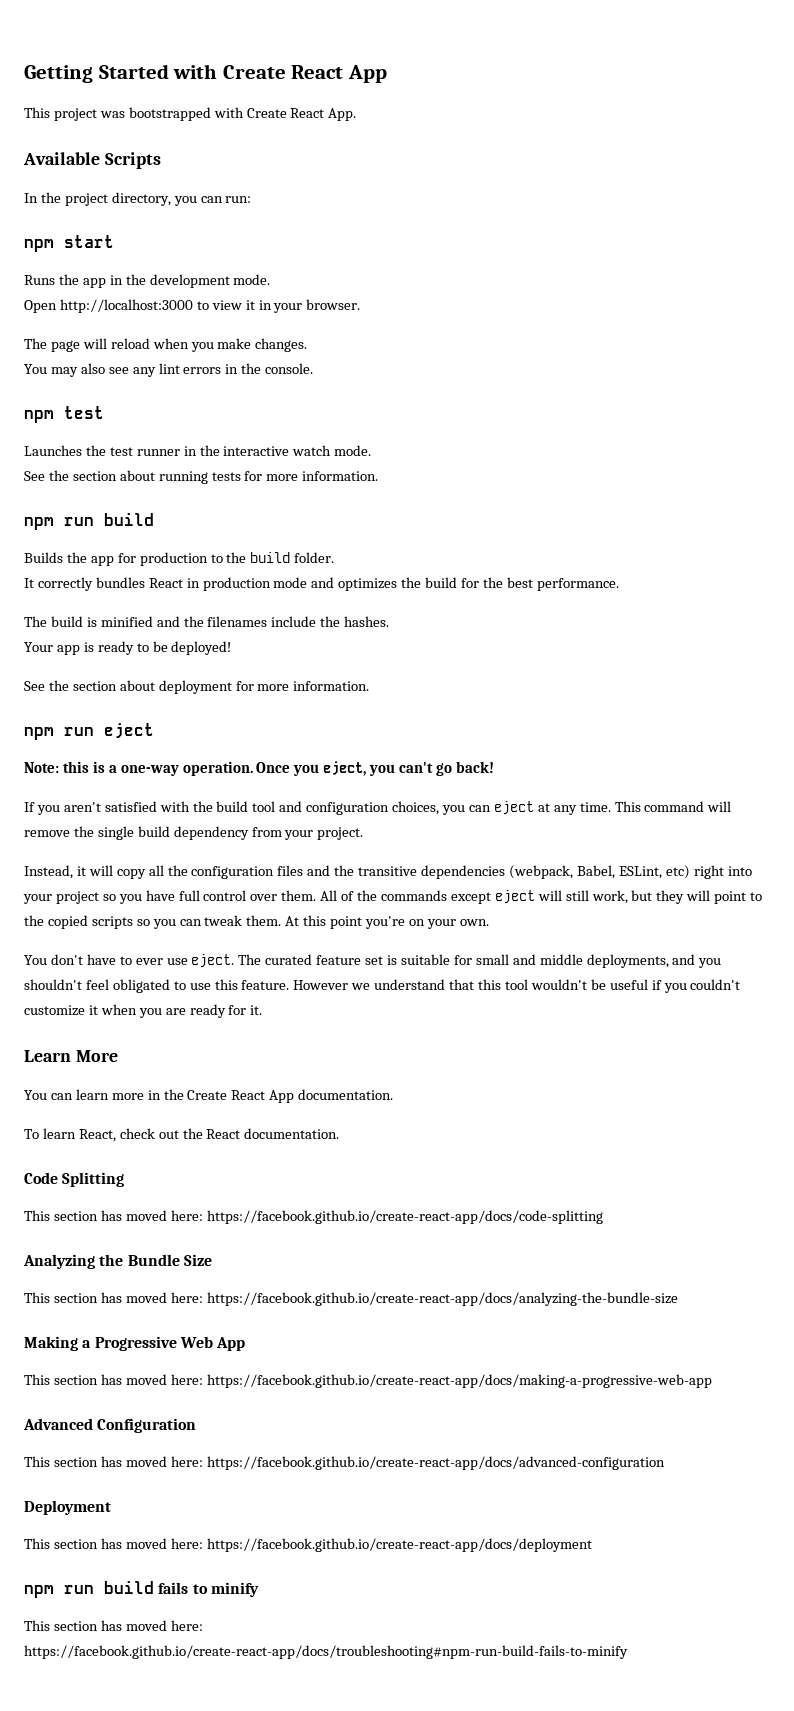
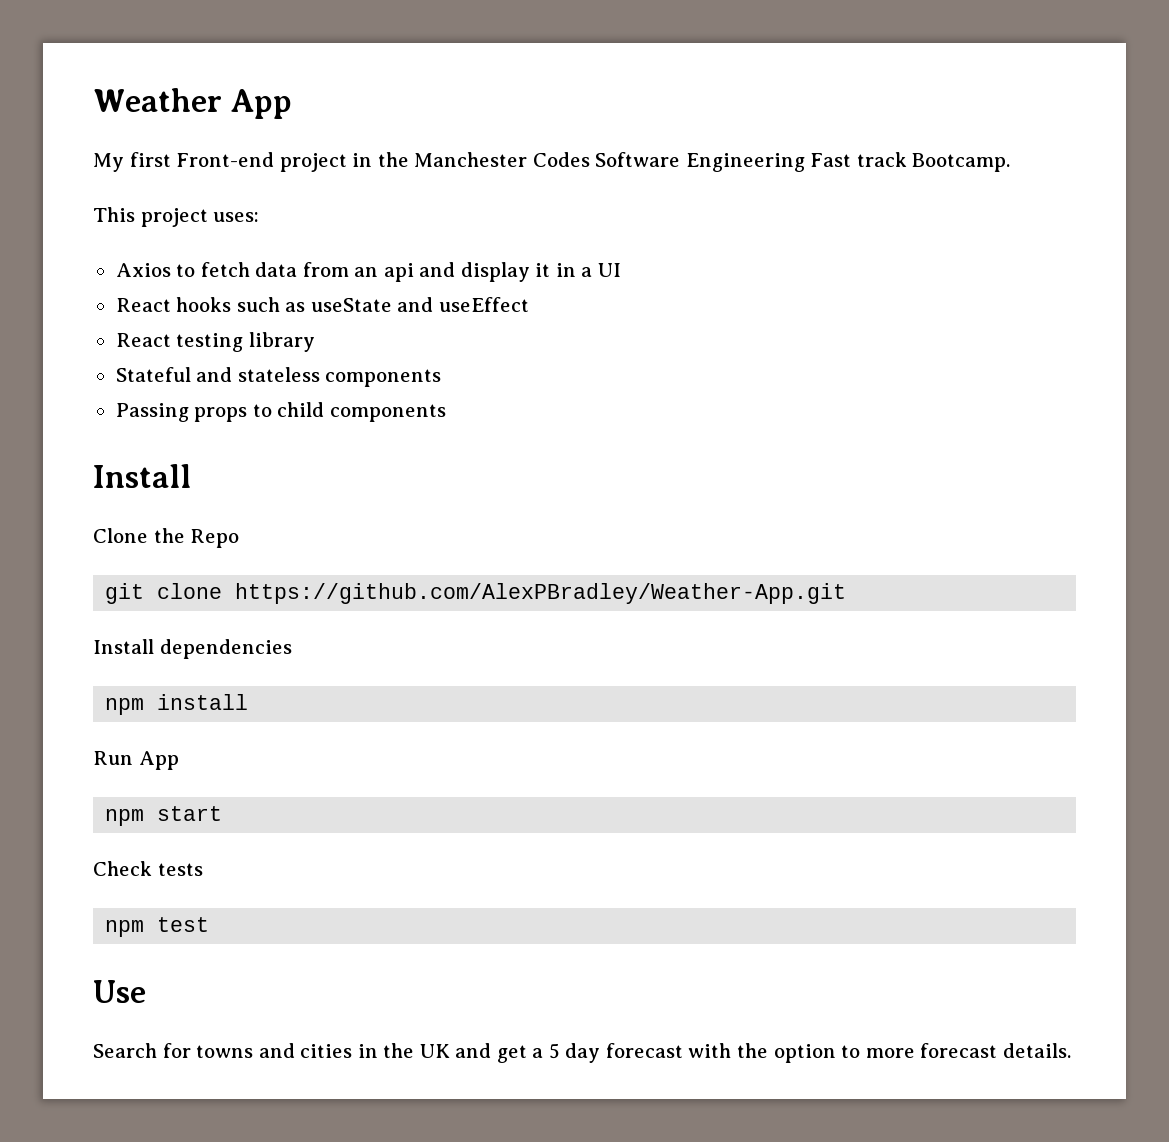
- Getting Started with Create React App
- This project was bootstrapped with Create React App.
- Available Scripts
- In the project directory, you can run:
+ Weather App
+ My first Front-end project in the Manchester Codes Software Engineering Fast track Bootcamp.
+ This project uses:
+ Axios to fetch data from an api and display it in a UI
+ React hooks such as useState and useEffect
+ React testing library
+ Stateful and stateless components
+ Passing props to child components
+ Install
+ Clone the Repo
+ git clone https://github.com/AlexPBradley/Weather-App.git
+ Install dependencies
+ npm install
+ Run App
  npm start
- Runs the app in the development mode.
- Open http://localhost:3000 to view it in your browser.
- The page will reload when you make changes.
- You may also see any lint errors in the console.
+ Check tests
  npm test
- Launches the test runner in the interactive watch mode.
- See the section about running tests for more information.
- npm run build
- Builds the app for production to the build folder.
- It correctly bundles React in production mode and optimizes the build for the best performance.
- The build is minified and the filenames include the hashes.
- Your app is ready to be deployed!
- See the section about deployment for more information.
- npm run eject
- Note: this is a one-way operation. Once you eject, you can't go back!
- If you aren't satisfied with the build tool and configuration choices, you can eject at any time. This command will remove the single build dependency from your project.
- Instead, it will copy all the configuration files and the transitive dependencies (webpack, Babel, ESLint, etc) right into your project so you have full control over them. All of the commands except eject will still work, but they will point to the copied scripts so you can tweak them. At this point you're on your own.
- You don't have to ever use eject. The curated feature set is suitable for small and middle deployments, and you shouldn't feel obligated to use this feature. However we understand that this tool wouldn't be useful if you couldn't customize it when you are ready for it.
- Learn More
- You can learn more in the Create React App documentation.
- To learn React, check out the React documentation.
- Code Splitting
- This section has moved here: https://facebook.github.io/create-react-app/docs/code-splitting
- Analyzing the Bundle Size
- This section has moved here: https://facebook.github.io/create-react-app/docs/analyzing-the-bundle-size
- Making a Progressive Web App
- This section has moved here: https://facebook.github.io/create-react-app/docs/making-a-progressive-web-app
- Advanced Configuration
- This section has moved here: https://facebook.github.io/create-react-app/docs/advanced-configuration
- Deployment
- This section has moved here: https://facebook.github.io/create-react-app/docs/deployment
- npm run build fails to minify
- This section has moved here: https://facebook.github.io/create-react-app/docs/troubleshooting#npm-run-build-fails-to-minify
+ Use
+ Search for towns and cities in the UK and get a 5 day forecast with the option to more forecast details.

